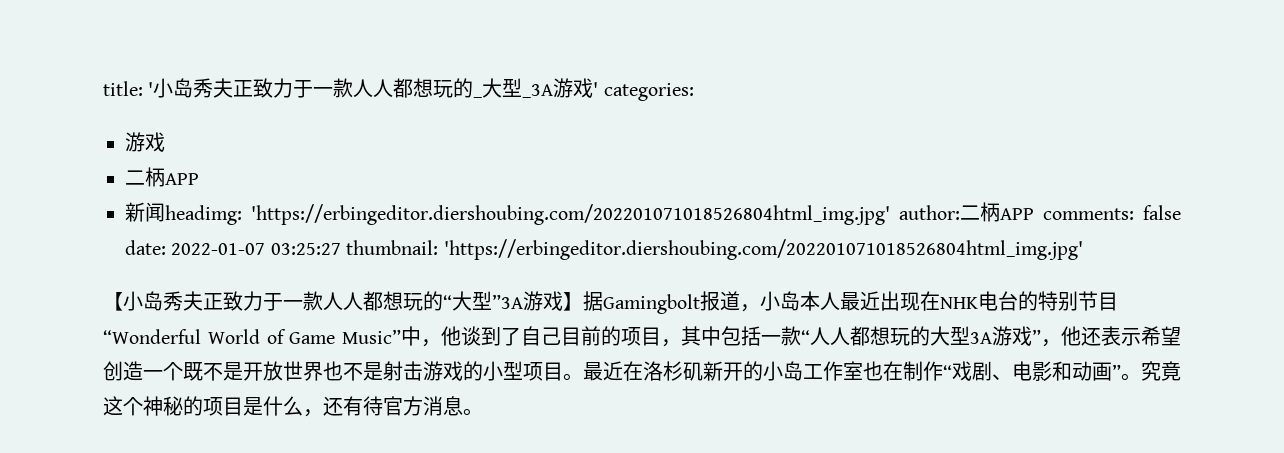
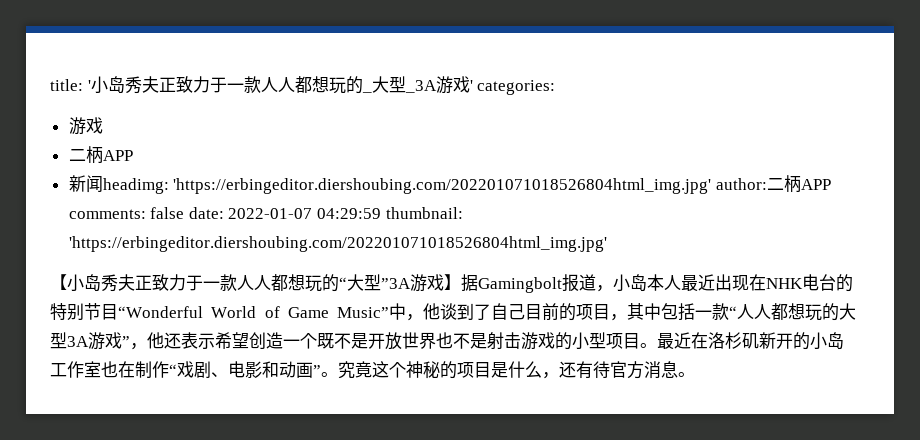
- 新闻headimg: 'https://erbingeditor.diershoubing.com/202201071018526804html_img.jpg' author:二柄APP comments: false date: 2022-01-07 03:25:27 thumbnail: 'https://erbingeditor.diershoubing.com/202201071018526804html_img.jpg'
+ 新闻headimg: 'https://erbingeditor.diershoubing.com/202201071018526804html_img.jpg' author:二柄APP comments: false date: 2022-01-07 04:29:59 thumbnail: 'https://erbingeditor.diershoubing.com/202201071018526804html_img.jpg'

